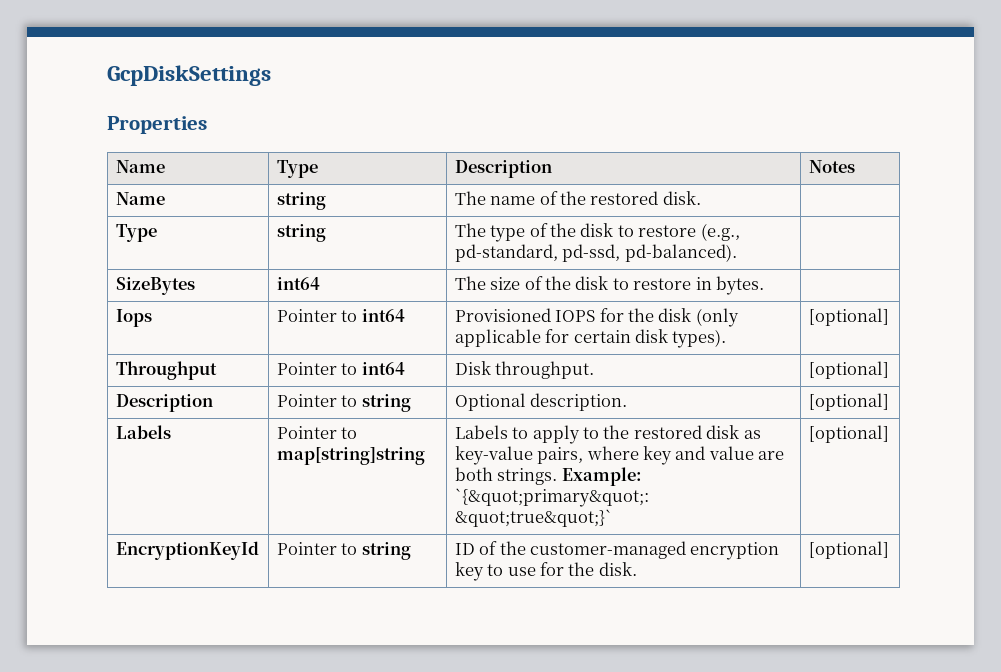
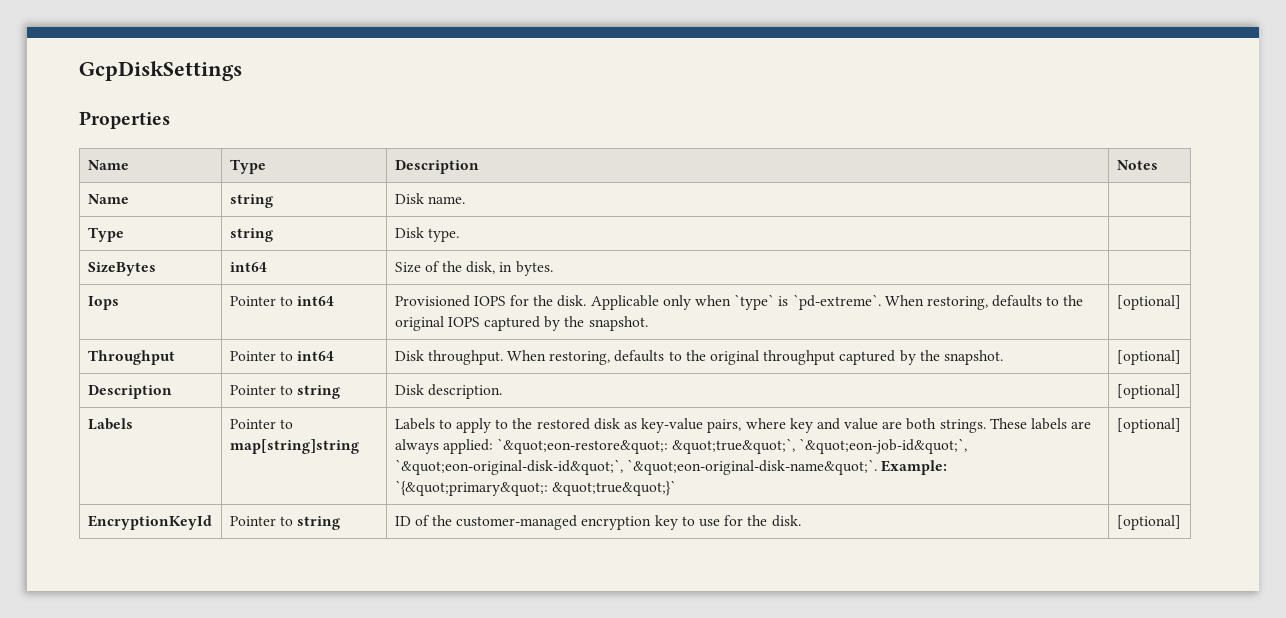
- Name | string | The name of the restored disk. |
- Type | string | The type of the disk to restore (e.g., pd-standard, pd-ssd, pd-balanced). |
- SizeBytes | int64 | The size of the disk to restore in bytes. |
+ Name | string | Disk name. |
+ Type | string | Disk type. |
+ SizeBytes | int64 | Size of the disk, in bytes. |
- Iops | Pointer to int64 | Provisioned IOPS for the disk (only applicable for certain disk types). | [optional]
+ Iops | Pointer to int64 | Provisioned IOPS for the disk. Applicable only when `type` is `pd-extreme`. When restoring, defaults to the original IOPS captured by the snapshot. | [optional]
- Throughput | Pointer to int64 | Disk throughput. | [optional]
+ Throughput | Pointer to int64 | Disk throughput. When restoring, defaults to the original throughput captured by the snapshot. | [optional]
- Description | Pointer to string | Optional description. | [optional]
+ Description | Pointer to string | Disk description. | [optional]
- Labels | Pointer to map[string]string | Labels to apply to the restored disk as key-value pairs, where key and value are both strings. Example: `{&quot;primary&quot;: &quot;true&quot;}` | [optional]
+ Labels | Pointer to map[string]string | Labels to apply to the restored disk as key-value pairs, where key and value are both strings. These labels are always applied: `&quot;eon-restore&quot;: &quot;true&quot;`, `&quot;eon-job-id&quot;`, `&quot;eon-original-disk-id&quot;`, `&quot;eon-original-disk-name&quot;`. Example: `{&quot;primary&quot;: &quot;true&quot;}` | [optional]

